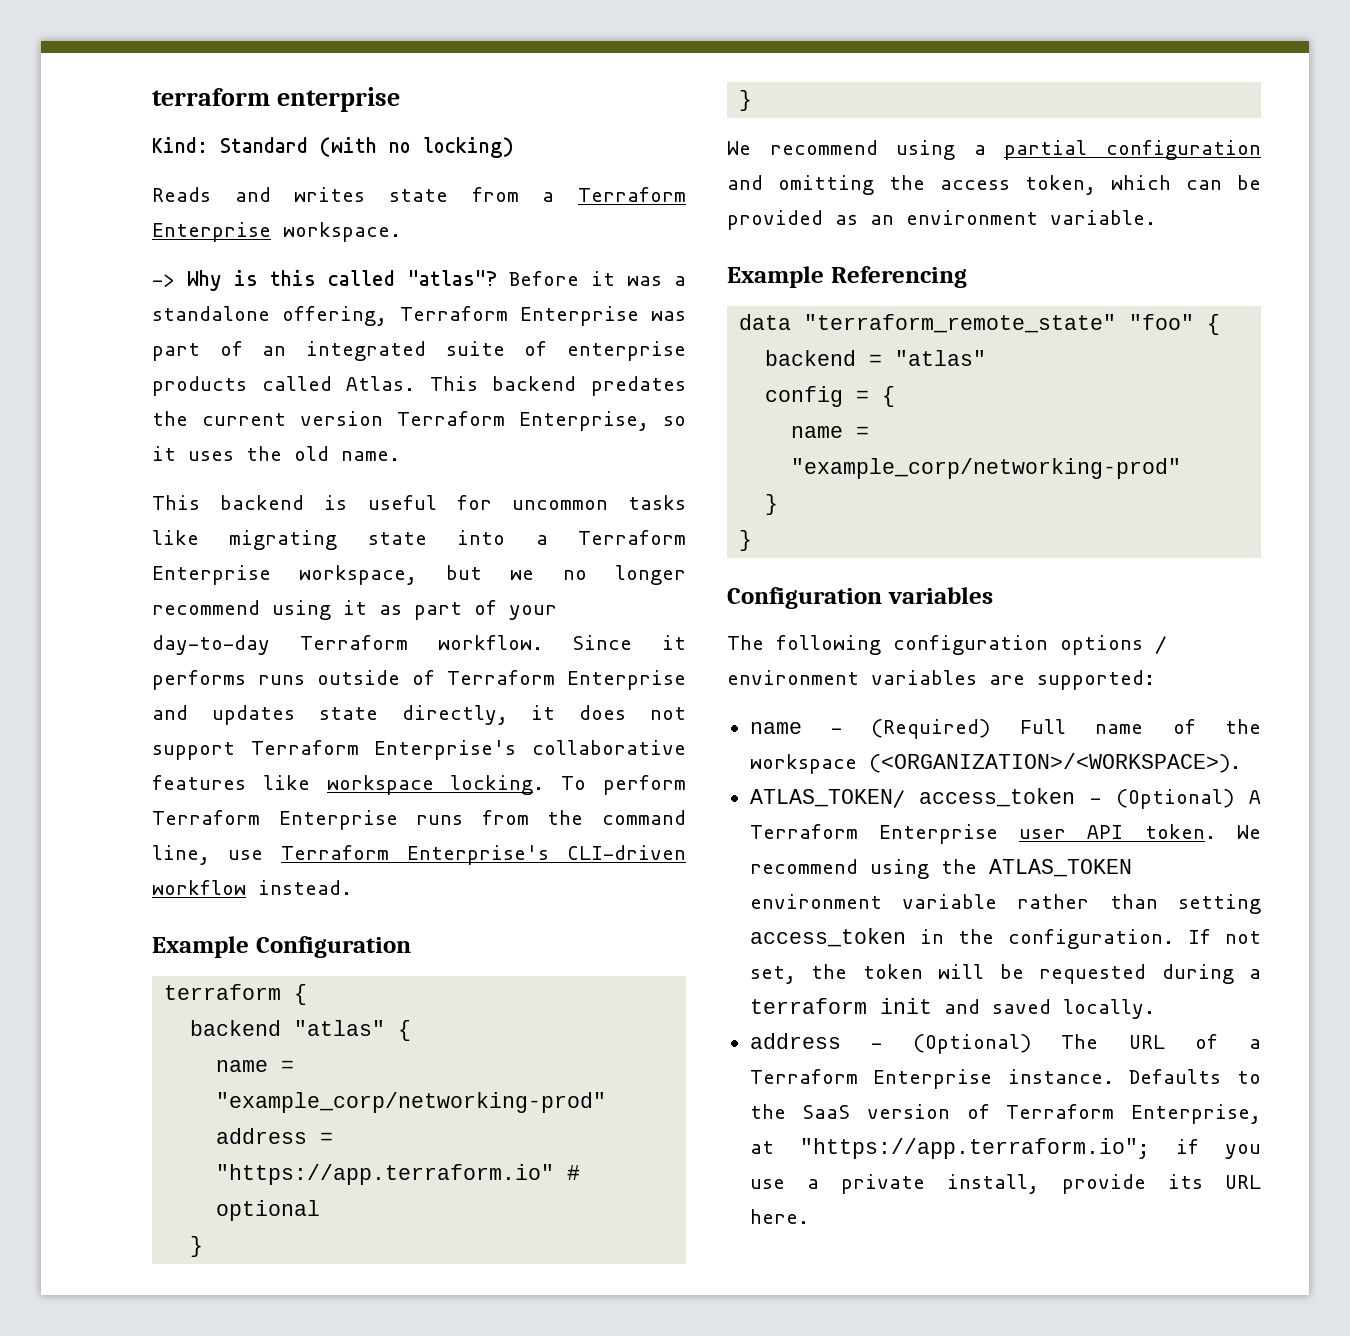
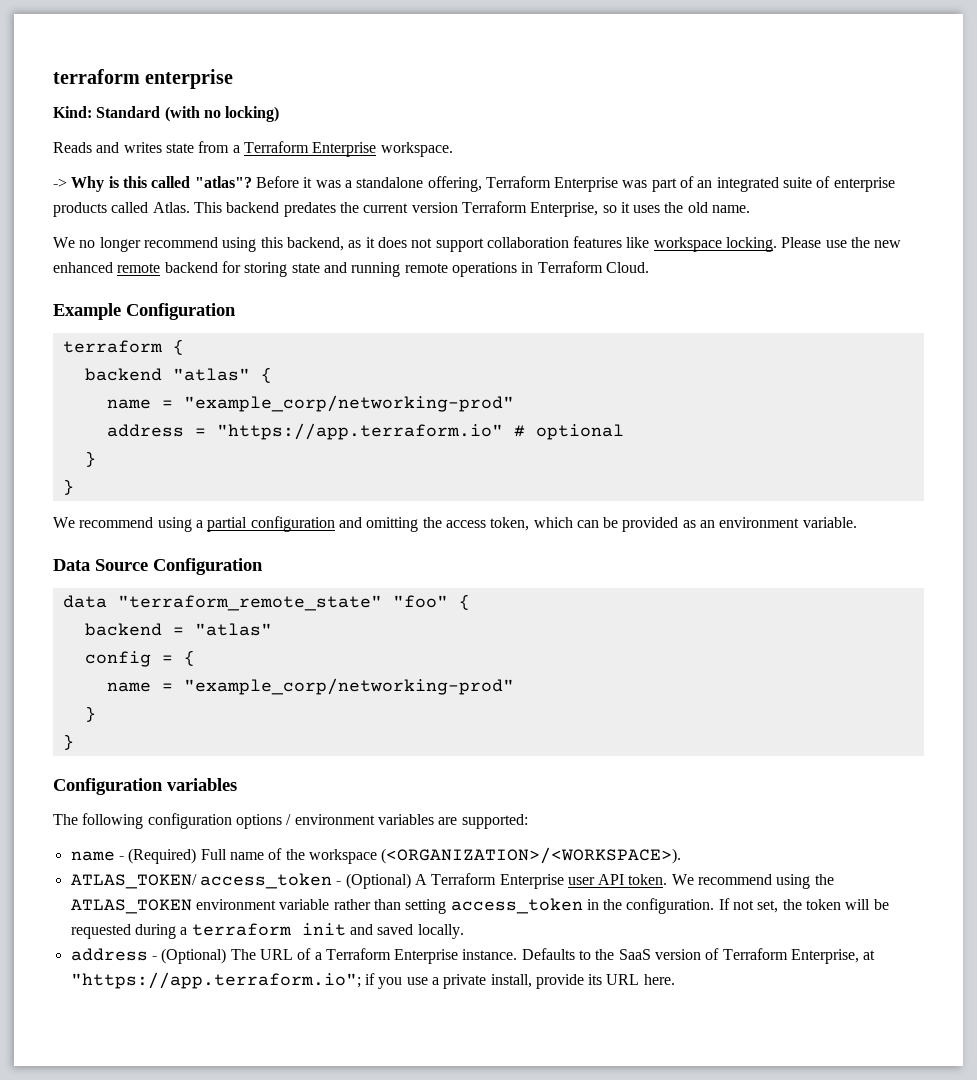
- This backend is useful for uncommon tasks like migrating state into a Terraform Enterprise workspace, but we no longer recommend using it as part of your day-to-day Terraform workflow. Since it performs runs outside of Terraform Enterprise and updates state directly, it does not support Terraform Enterprise's collaborative features like workspace locking.
+ We no longer recommend using this backend, as it does not support collaboration features like workspace locking.
- To perform Terraform Enterprise runs from the command line, use Terraform Enterprise's CLI-driven workflow instead.
+ Please use the new enhanced remote backend for storing state and running remote operations in Terraform Cloud.
- Example Referencing
+ Data Source Configuration

